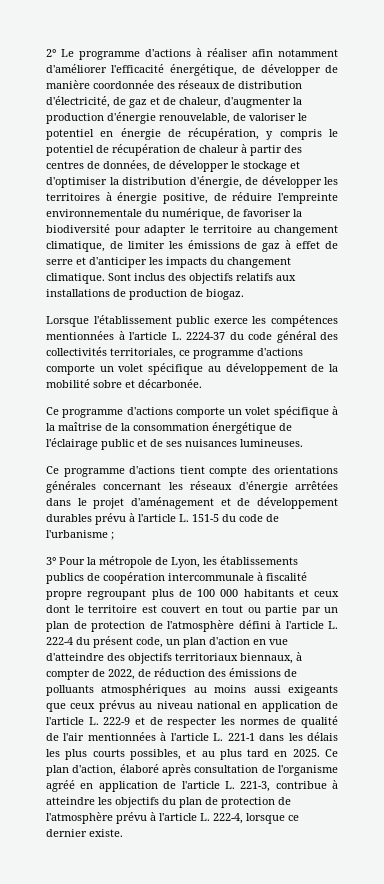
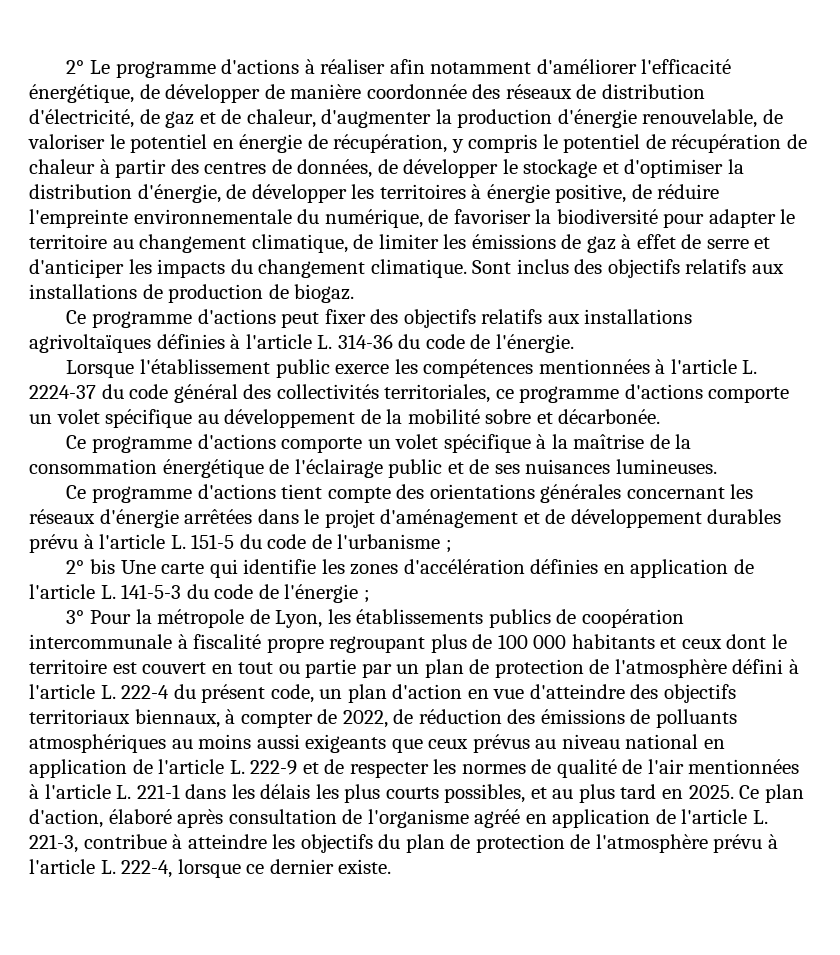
+ Ce programme d'actions peut fixer des objectifs relatifs aux installations agrivoltaïques définies à l'article L. 314-36 du code de l'énergie.
+ 2° bis Une carte qui identifie les zones d'accélération définies en application de l'article L. 141-5-3 du code de l'énergie ;

